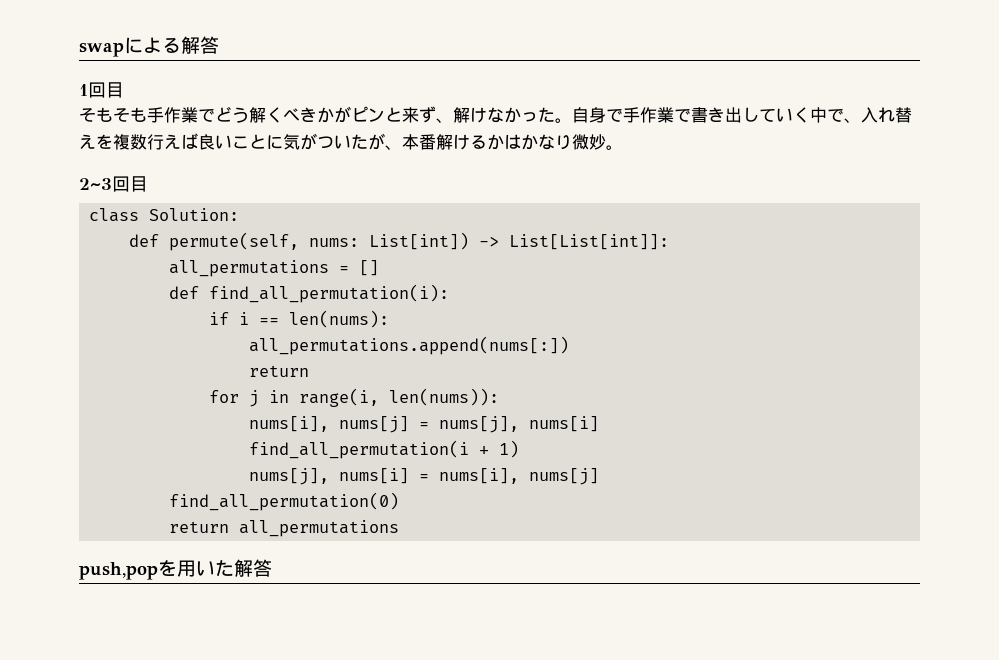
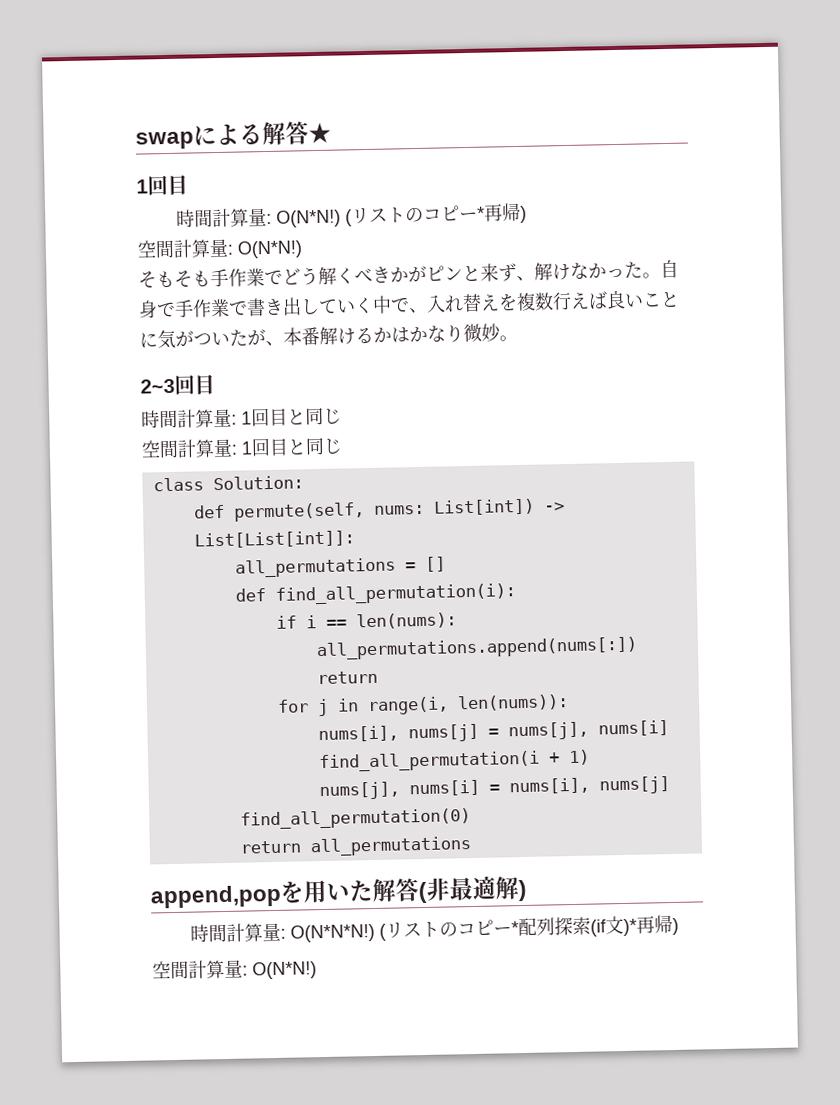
- swapによる解答
+ swapによる解答★
  1回目
+ 時間計算量: O(N*N!) (リストのコピー*再帰)
+ 空間計算量: O(N*N!)
+ 時間計算量: 1回目と同じ
+ 空間計算量: 1回目と同じ
- push,popを用いた解答
+ append,popを用いた解答(非最適解)
+ 時間計算量: O(N*N*N!) (リストのコピー*配列探索(if文)*再帰)
+ 空間計算量: O(N*N!)

